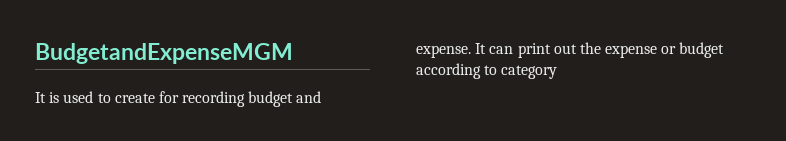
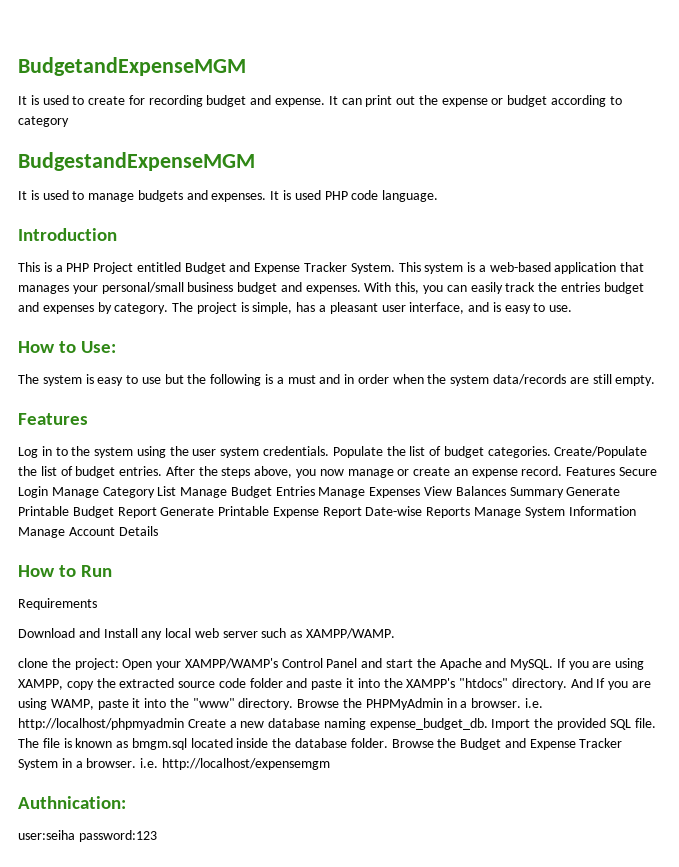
+ BudgestandExpenseMGM
+ It is used to manage budgets and expenses. It is used PHP code language.
+ Introduction
+ This is a PHP Project entitled Budget and Expense Tracker System. This system is a web-based application that manages your personal/small business budget and expenses. With this, you can easily track the entries budget and expenses by category. The project is simple, has a pleasant user interface, and is easy to use.
+ How to Use:
+ The system is easy to use but the following is a must and in order when the system data/records are still empty.
+ Features
+ Log in to the system using the user system credentials. Populate the list of budget categories. Create/Populate the list of budget entries. After the steps above, you now manage or create an expense record. Features Secure Login Manage Category List Manage Budget Entries Manage Expenses View Balances Summary Generate Printable Budget Report Generate Printable Expense Report Date-wise Reports Manage System Information Manage Account Details
+ How to Run
+ Requirements
+ Download and Install any local web server such as XAMPP/WAMP.
+ clone the project: Open your XAMPP/WAMP's Control Panel and start the Apache and MySQL. If you are using XAMPP, copy the extracted source code folder and paste it into the XAMPP's "htdocs" directory. And If you are using WAMP, paste it into the "www" directory. Browse the PHPMyAdmin in a browser. i.e. http://localhost/phpmyadmin Create a new database naming expense_budget_db. Import the provided SQL file. The file is known as bmgm.sql located inside the database folder. Browse the Budget and Expense Tracker System in a browser. i.e. http://localhost/expensemgm
+ Authnication:
+ user:seiha password:123

